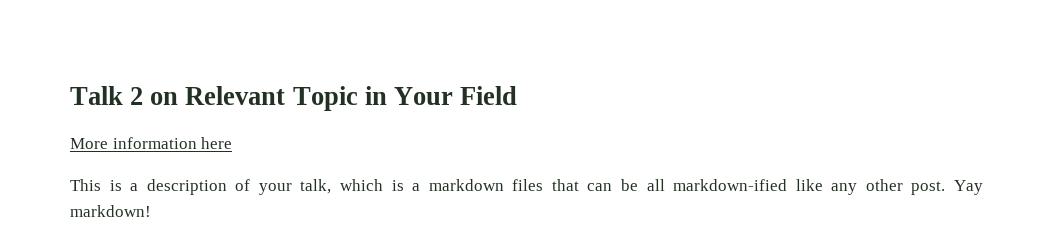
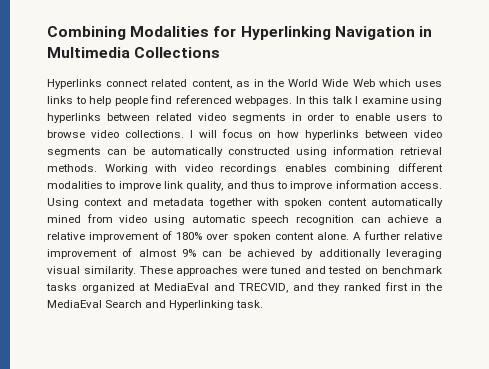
- Talk 2 on Relevant Topic in Your Field
- More information here
- This is a description of your talk, which is a markdown files that can be all markdown-ified like any other post. Yay markdown!
+ Combining Modalities for Hyperlinking Navigation in Multimedia Collections
+ Hyperlinks connect related content, as in the World Wide Web which uses links to help people find referenced webpages. In this talk I examine using hyperlinks between related video segments in order to enable users to browse video collections. I will focus on how hyperlinks between video segments can be automatically constructed using information retrieval methods. Working with video recordings enables combining different modalities to improve link quality, and thus to improve information access. Using context and metadata together with spoken content automatically mined from video using automatic speech recognition can achieve a relative improvement of 180% over spoken content alone. A further relative improvement of almost 9% can be achieved by additionally leveraging visual similarity. These approaches were tuned and tested on benchmark tasks organized at MediaEval and TRECVID, and they ranked first in the MediaEval Search and Hyperlinking task.

